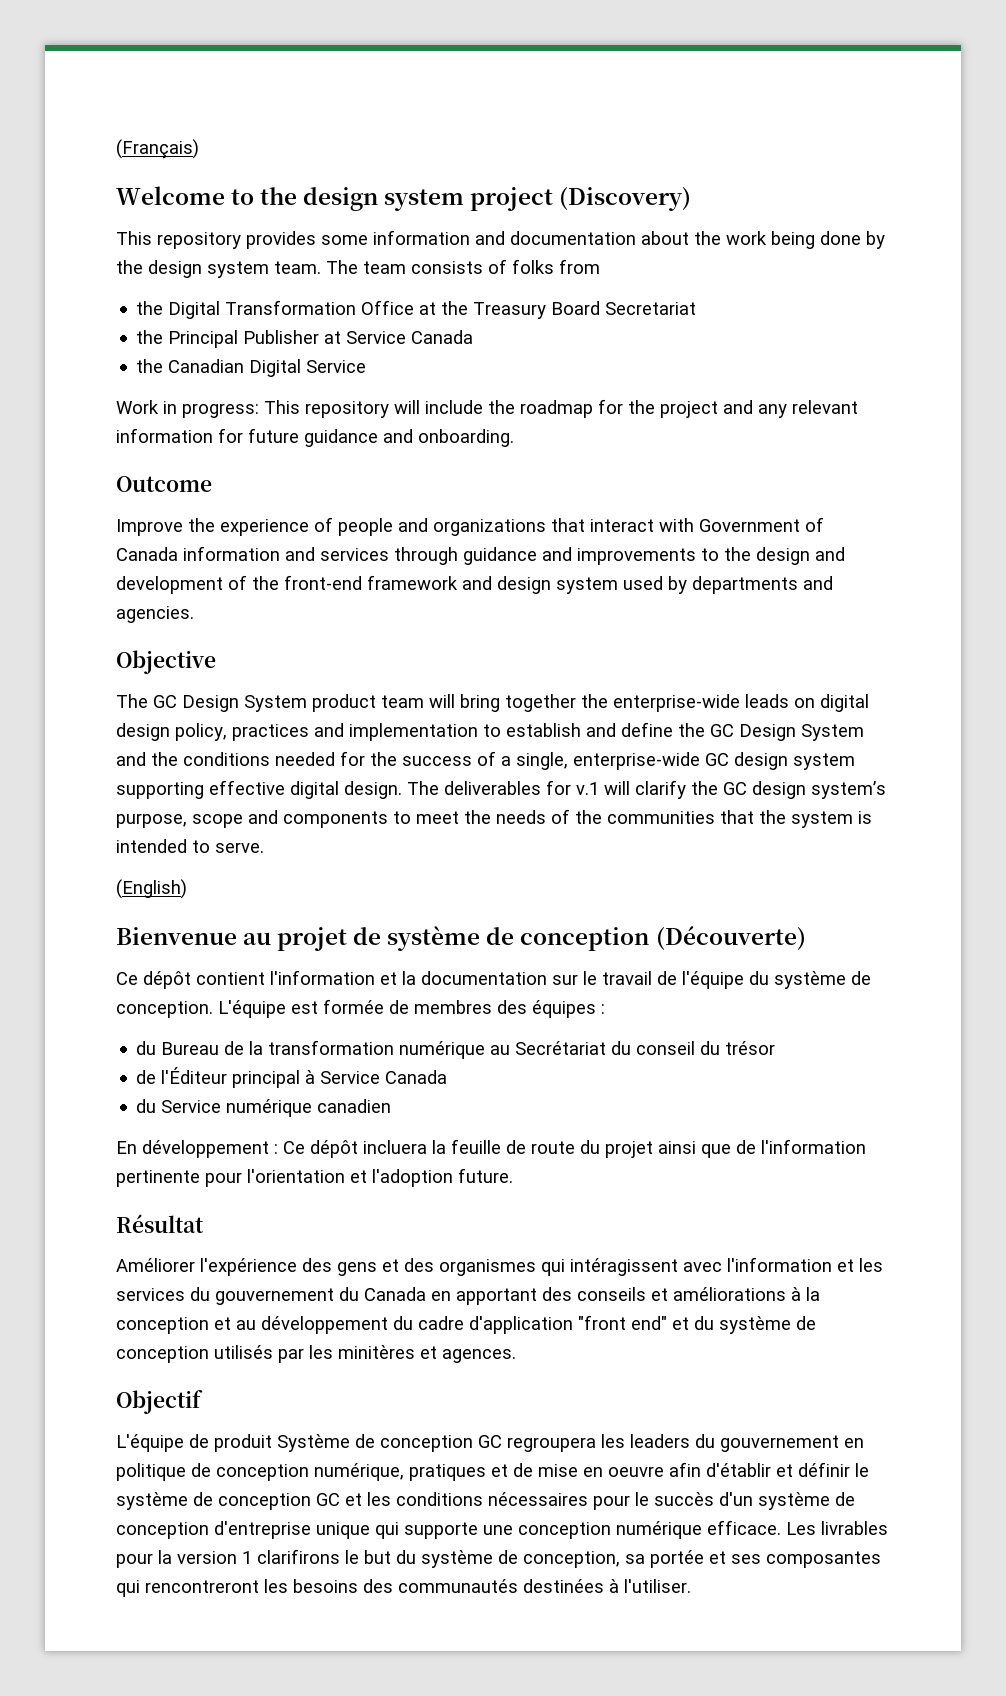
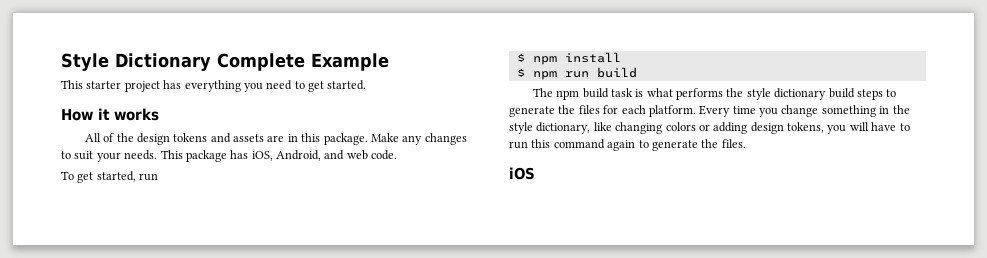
- (Français)
- Welcome to the design system project (Discovery)
- This repository provides some information and documentation about the work being done by the design system team. The team consists of folks from
- the Digital Transformation Office at the Treasury Board Secretariat
- the Principal Publisher at Service Canada
- the Canadian Digital Service
- Work in progress: This repository will include the roadmap for the project and any relevant information for future guidance and onboarding.
- Outcome
- Improve the experience of people and organizations that interact with Government of Canada information and services through guidance and improvements to the design and development of the front-end framework and design system used by departments and agencies.
- Objective
- The GC Design System product team will bring together the enterprise-wide leads on digital design policy, practices and implementation to establish and define the GC Design System and the conditions needed for the success of a single, enterprise-wide GC design system supporting effective digital design. The deliverables for v.1 will clarify the GC design system’s purpose, scope and components to meet the needs of the communities that the system is intended to serve.
- (English)
- Bienvenue au projet de système de conception (Découverte)
- Ce dépôt contient l'information et la documentation sur le travail de l'équipe du système de conception. L'équipe est formée de membres des équipes :
- du Bureau de la transformation numérique au Secrétariat du conseil du trésor
- de l'Éditeur principal à Service Canada
- du Service numérique canadien
- En développement : Ce dépôt incluera la feuille de route du projet ainsi que de l'information pertinente pour l'orientation et l'adoption future.
- Résultat
- Améliorer l'expérience des gens et des organismes qui intéragissent avec l'information et les services du gouvernement du Canada en apportant des conseils et améliorations à la conception et au développement du cadre d'application "front end" et du système de conception utilisés par les minitères et agences.
- Objectif
- L'équipe de produit Système de conception GC regroupera les leaders du gouvernement en politique de conception numérique, pratiques et de mise en oeuvre afin d'établir et définir le système de conception GC et les conditions nécessaires pour le succès d'un système de conception d'entreprise unique qui supporte une conception numérique efficace. Les livrables pour la version 1 clarifirons le but du système de conception, sa portée et ses composantes qui rencontreront les besoins des communautés destinées à l'utiliser.
+ Style Dictionary Complete Example
+ This starter project has everything you need to get started.
+ How it works
+ All of the design tokens and assets are in this package. Make any changes to suit your needs. This package has iOS, Android, and web code.
+ To get started, run
+ $ npm install
+ $ npm run build
+ The npm build task is what performs the style dictionary build steps to generate the files for each platform. Every time you change something in the style dictionary, like changing colors or adding design tokens, you will have to run this command again to generate the files.
+ iOS

